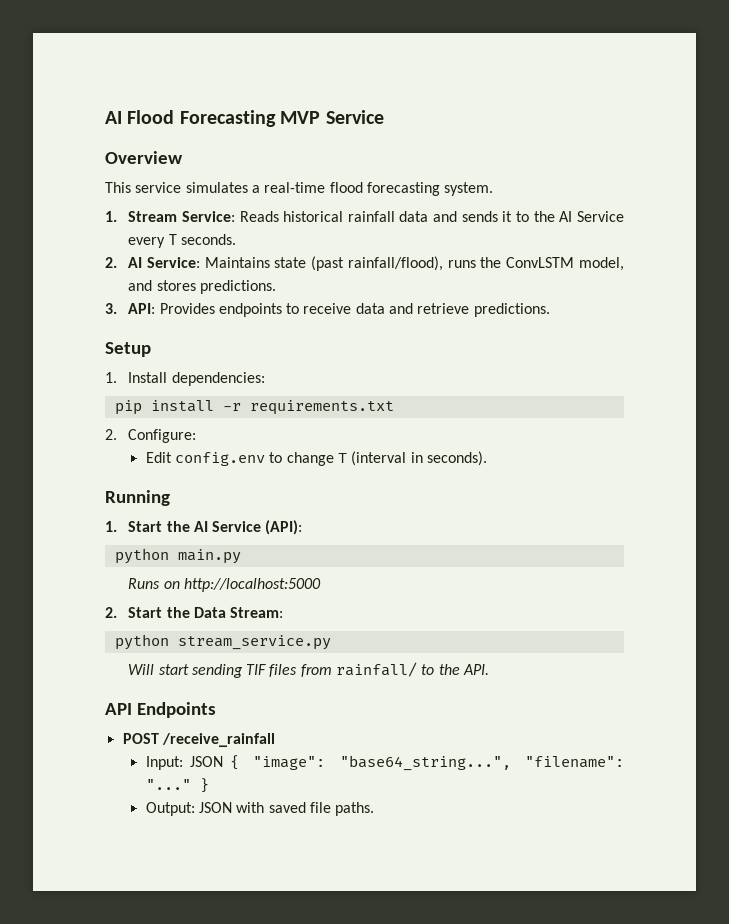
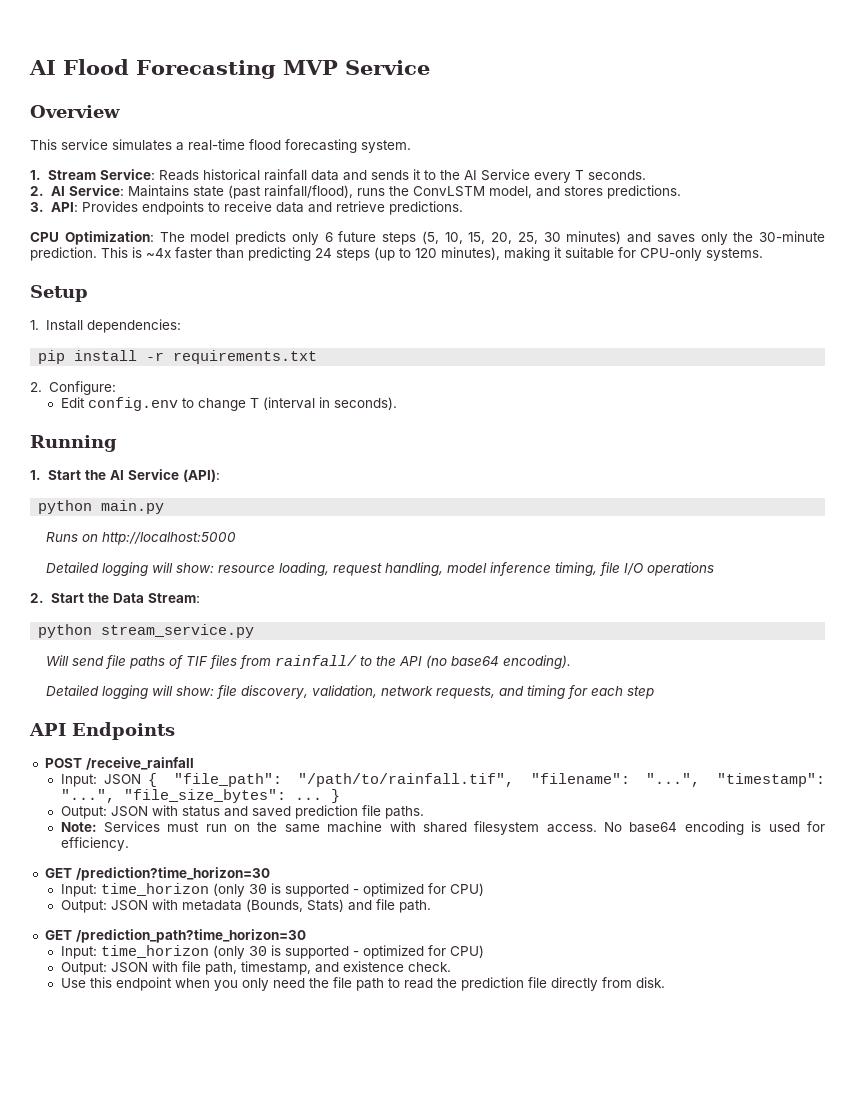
+ CPU Optimization: The model predicts only 6 future steps (5, 10, 15, 20, 25, 30 minutes) and saves only the 30-minute prediction. This is ~4x faster than predicting 24 steps (up to 120 minutes), making it suitable for CPU-only systems.
+ Detailed logging will show: resource loading, request handling, model inference timing, file I/O operations
- Will start sending TIF files from rainfall/ to the API.
+ Will send file paths of TIF files from rainfall/ to the API (no base64 encoding).
+ Detailed logging will show: file discovery, validation, network requests, and timing for each step
- Input: JSON { "image": "base64_string...", "filename": "..." }
- Output: JSON with saved file paths.
+ Input: JSON { "file_path": "/path/to/rainfall.tif", "filename": "...", "timestamp": "...", "file_size_bytes": ... }
+ Output: JSON with status and saved prediction file paths.
+ Note: Services must run on the same machine with shared filesystem access. No base64 encoding is used for efficiency.
+ GET /prediction?time_horizon=30
+ Input: time_horizon (only 30 is supported - optimized for CPU)
+ Output: JSON with metadata (Bounds, Stats) and file path.
+ GET /prediction_path?time_horizon=30
+ Input: time_horizon (only 30 is supported - optimized for CPU)
+ Output: JSON with file path, timestamp, and existence check.
+ Use this endpoint when you only need the file path to read the prediction file directly from disk.

